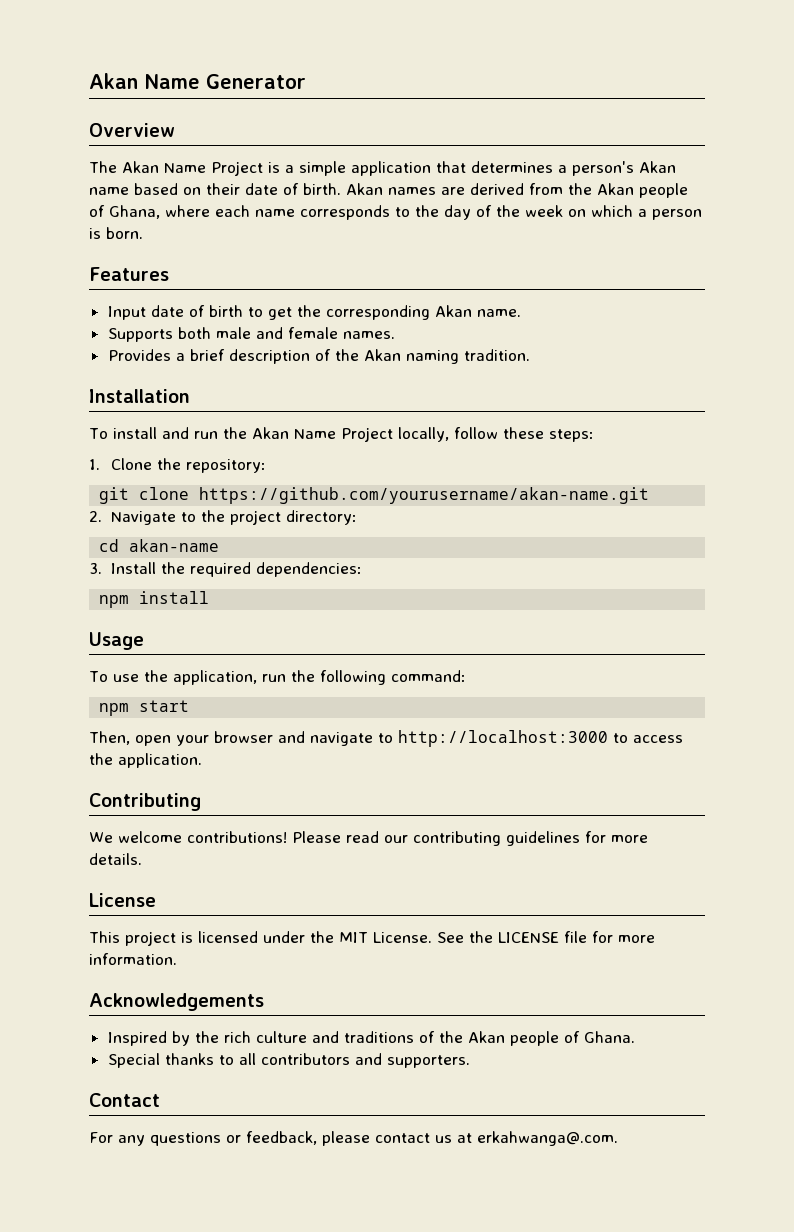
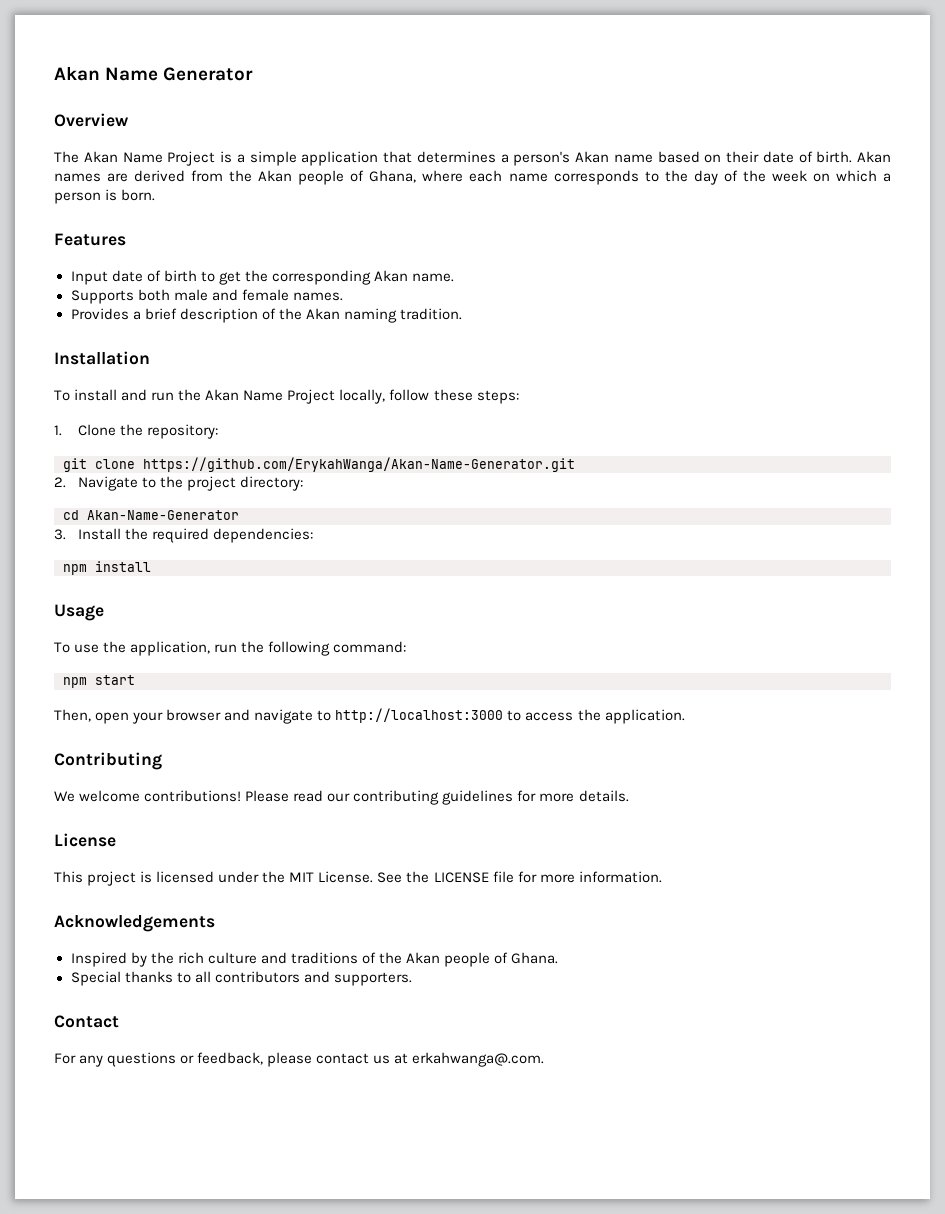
- git clone https://github.com/yourusername/akan-name.git
+ git clone https://github.com/ErykahWanga/Akan-Name-Generator.git
- cd akan-name
+ cd Akan-Name-Generator

